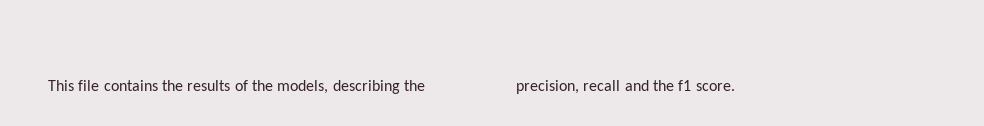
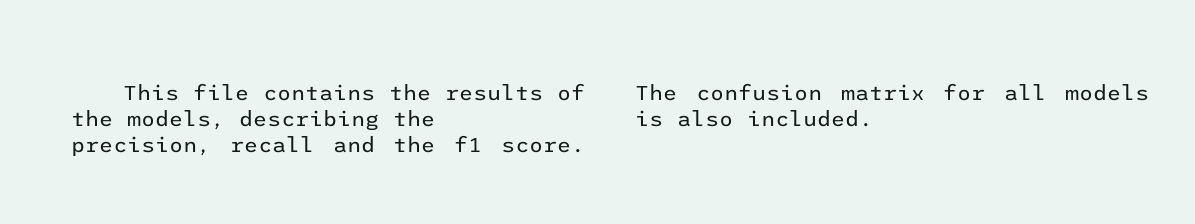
+ The confusion matrix for all models is also included.

